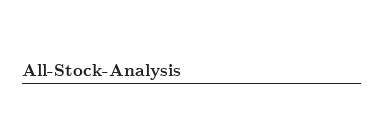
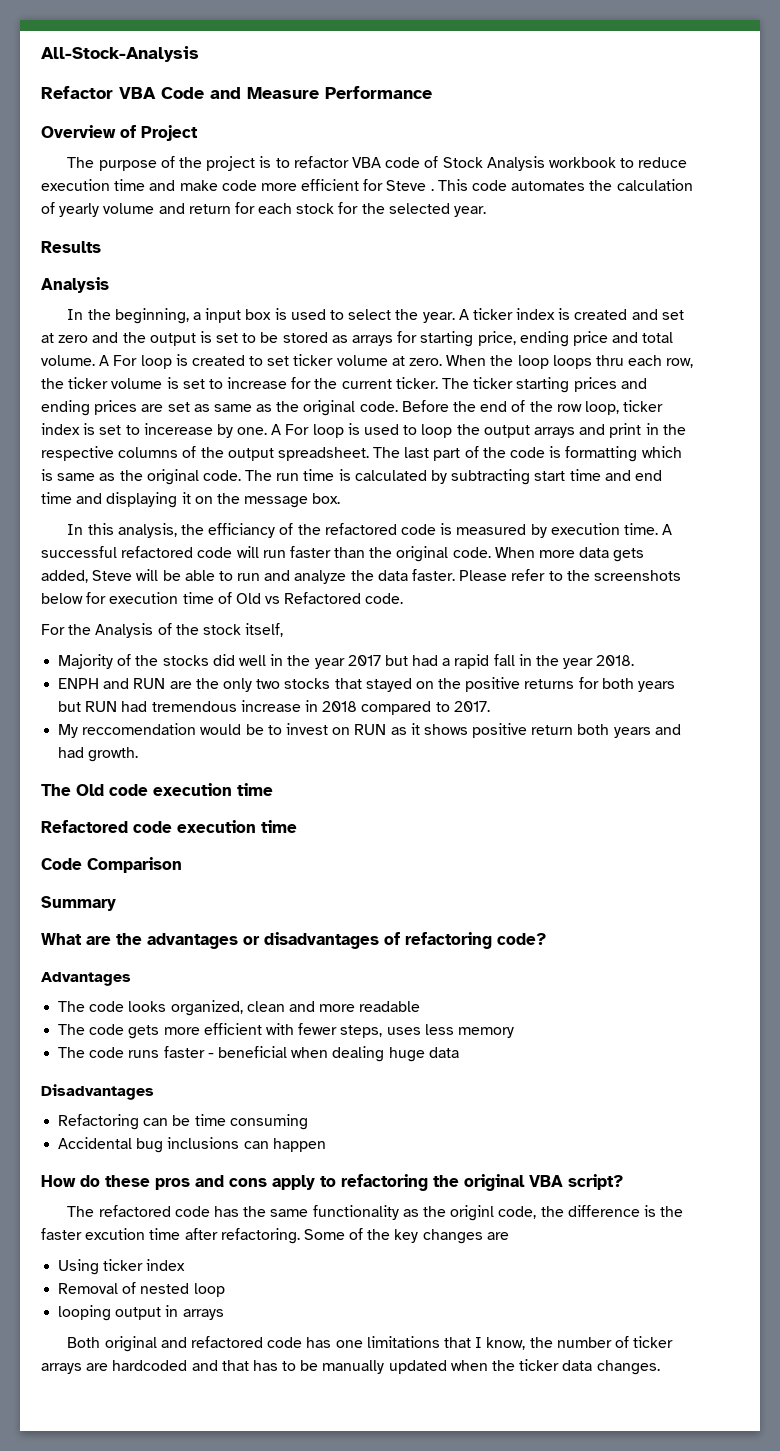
+ Refactor VBA Code and Measure Performance
+ Overview of Project
+ The purpose of the project is to refactor VBA code of Stock Analysis workbook to reduce execution time and make code more efficient for Steve . This code automates the calculation of yearly volume and return for each stock for the selected year.
+ Results
+ Analysis
+ In the beginning, a input box is used to select the year. A ticker index is created and set at zero and the output is set to be stored as arrays for starting price, ending price and total volume. A For loop is created to set ticker volume at zero. When the loop loops thru each row, the ticker volume is set to increase for the current ticker. The ticker starting prices and ending prices are set as same as the original code. Before the end of the row loop, ticker index is set to incerease by one. A For loop is used to loop the output arrays and print in the respective columns of the output spreadsheet. The last part of the code is formatting which is same as the original code. The run time is calculated by subtracting start time and end time and displaying it on the message box.
+ In this analysis, the efficiancy of the refactored code is measured by execution time. A successful refactored code will run faster than the original code. When more data gets added, Steve will be able to run and analyze the data faster. Please refer to the screenshots below for execution time of Old vs Refactored code.
+ For the Analysis of the stock itself,
+ Majority of the stocks did well in the year 2017 but had a rapid fall in the year 2018.
+ ENPH and RUN are the only two stocks that stayed on the positive returns for both years but RUN had tremendous increase in 2018 compared to 2017.
+ My reccomendation would be to invest on RUN as it shows positive return both years and had growth.
+ The Old code execution time
+ Refactored code execution time
+ Code Comparison
+ Summary
+ What are the advantages or disadvantages of refactoring code?
+ Advantages
+ The code looks organized, clean and more readable
+ The code gets more efficient with fewer steps, uses less memory
+ The code runs faster - beneficial when dealing huge data
+ Disadvantages
+ Refactoring can be time consuming
+ Accidental bug inclusions can happen
+ How do these pros and cons apply to refactoring the original VBA script?
+ The refactored code has the same functionality as the originl code, the difference is the faster excution time after refactoring. Some of the key changes are
+ Using ticker index
+ Removal of nested loop
+ looping output in arrays
+ Both original and refactored code has one limitations that I know, the number of ticker arrays are hardcoded and that has to be manually updated when the ticker data changes.

